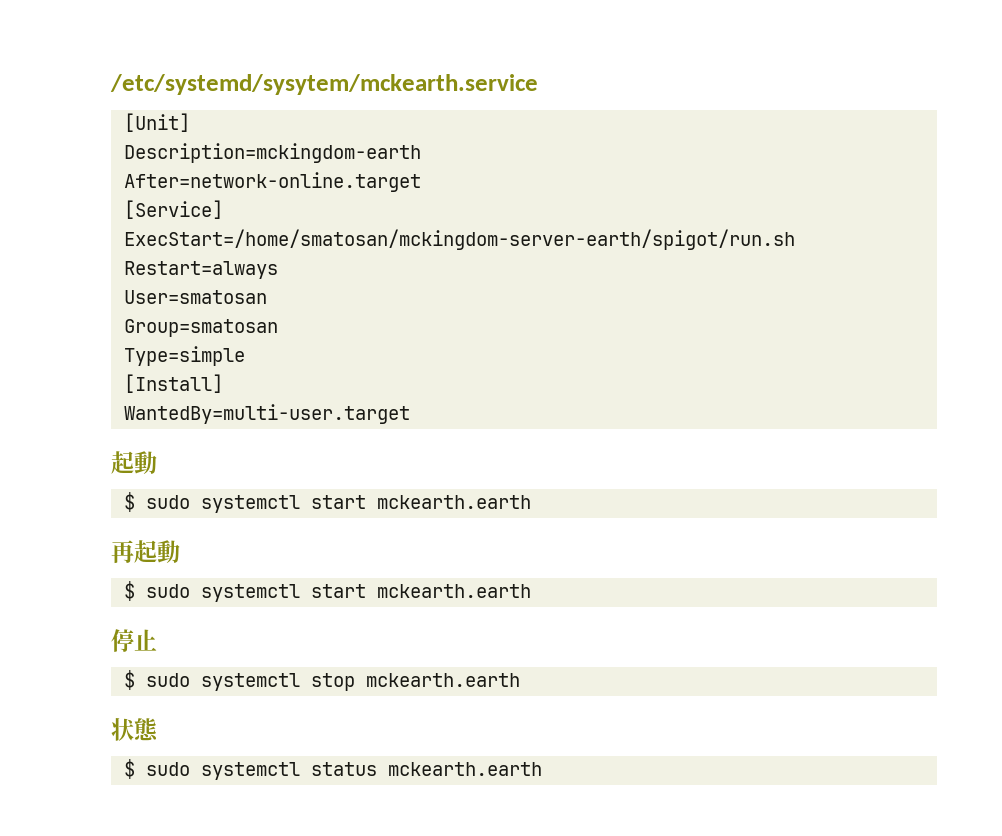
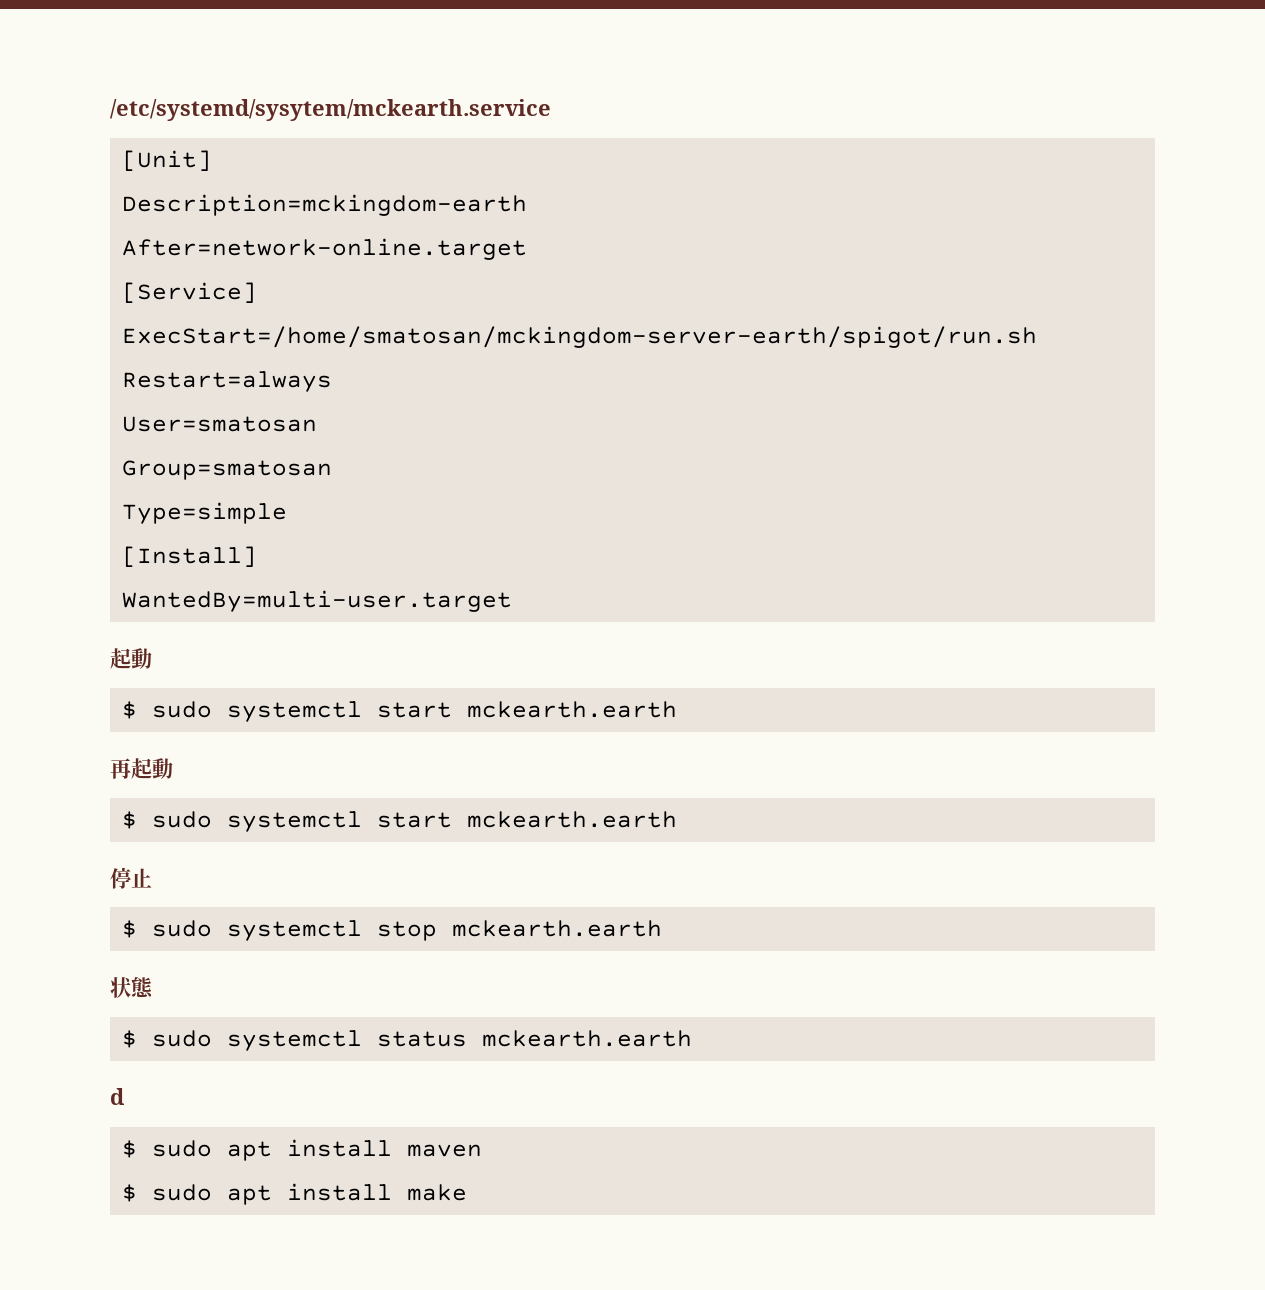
+ d
+ $ sudo apt install maven
+ $ sudo apt install make

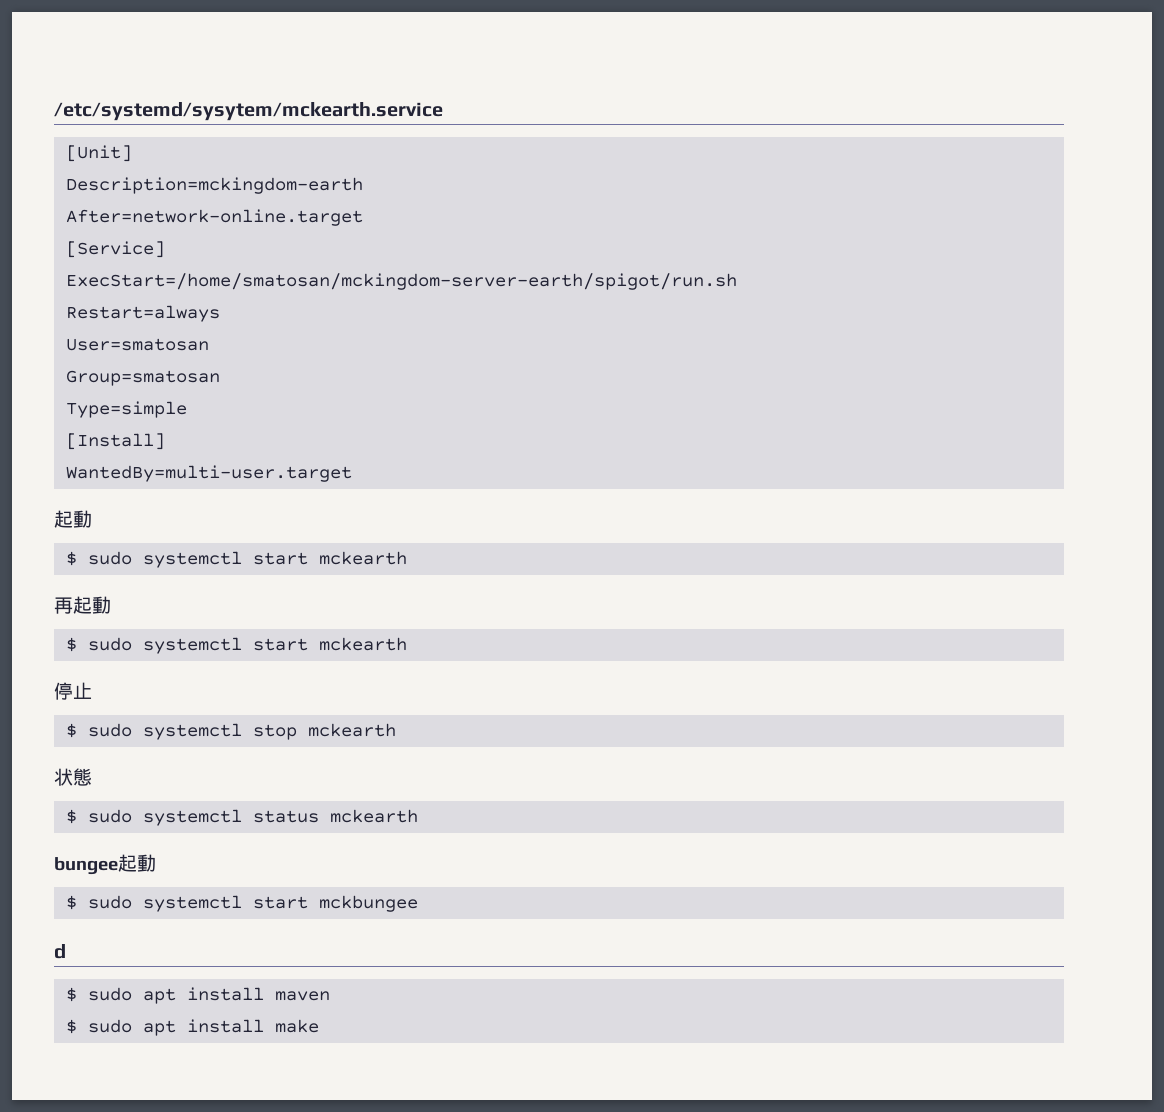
  WantedBy=multi-user.target
  起動
- $ sudo systemctl start mckearth.earth
+ $ sudo systemctl start mckearth
  再起動
- $ sudo systemctl start mckearth.earth
+ $ sudo systemctl start mckearth
- $ sudo systemctl stop mckearth.earth
+ $ sudo systemctl stop mckearth
- $ sudo systemctl status mckearth.earth
+ $ sudo systemctl status mckearth
+ bungee起動
+ $ sudo systemctl start mckbungee

